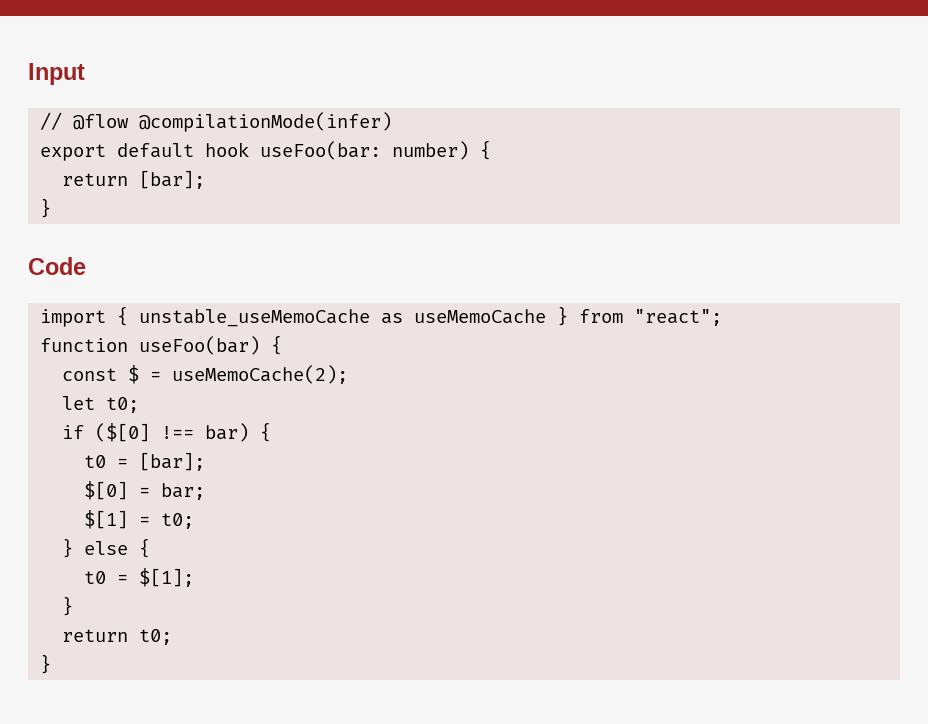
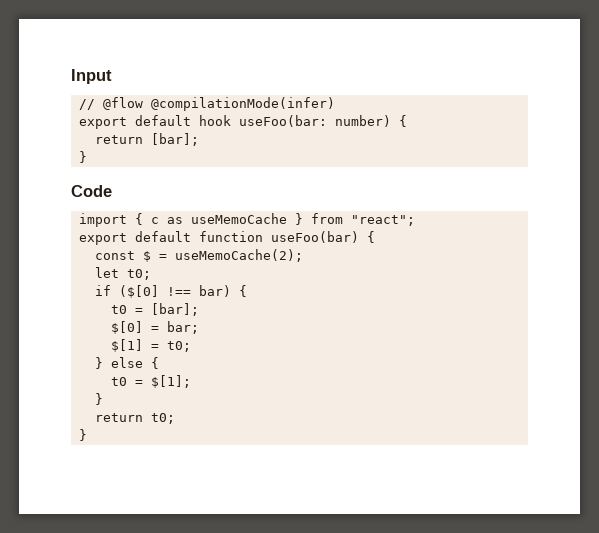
- import { unstable_useMemoCache as useMemoCache } from "react";
+ import { c as useMemoCache } from "react";
- function useFoo(bar) {
+ export default function useFoo(bar) {

